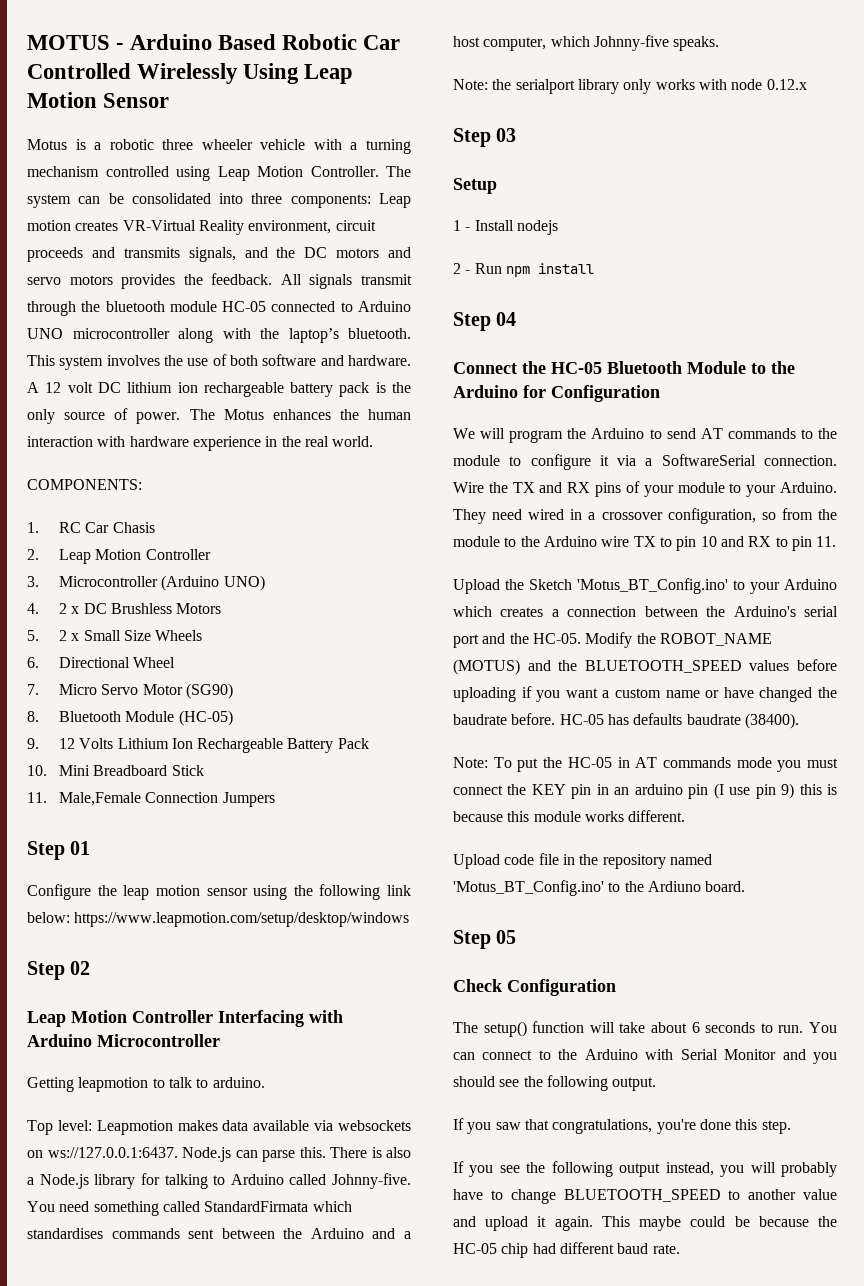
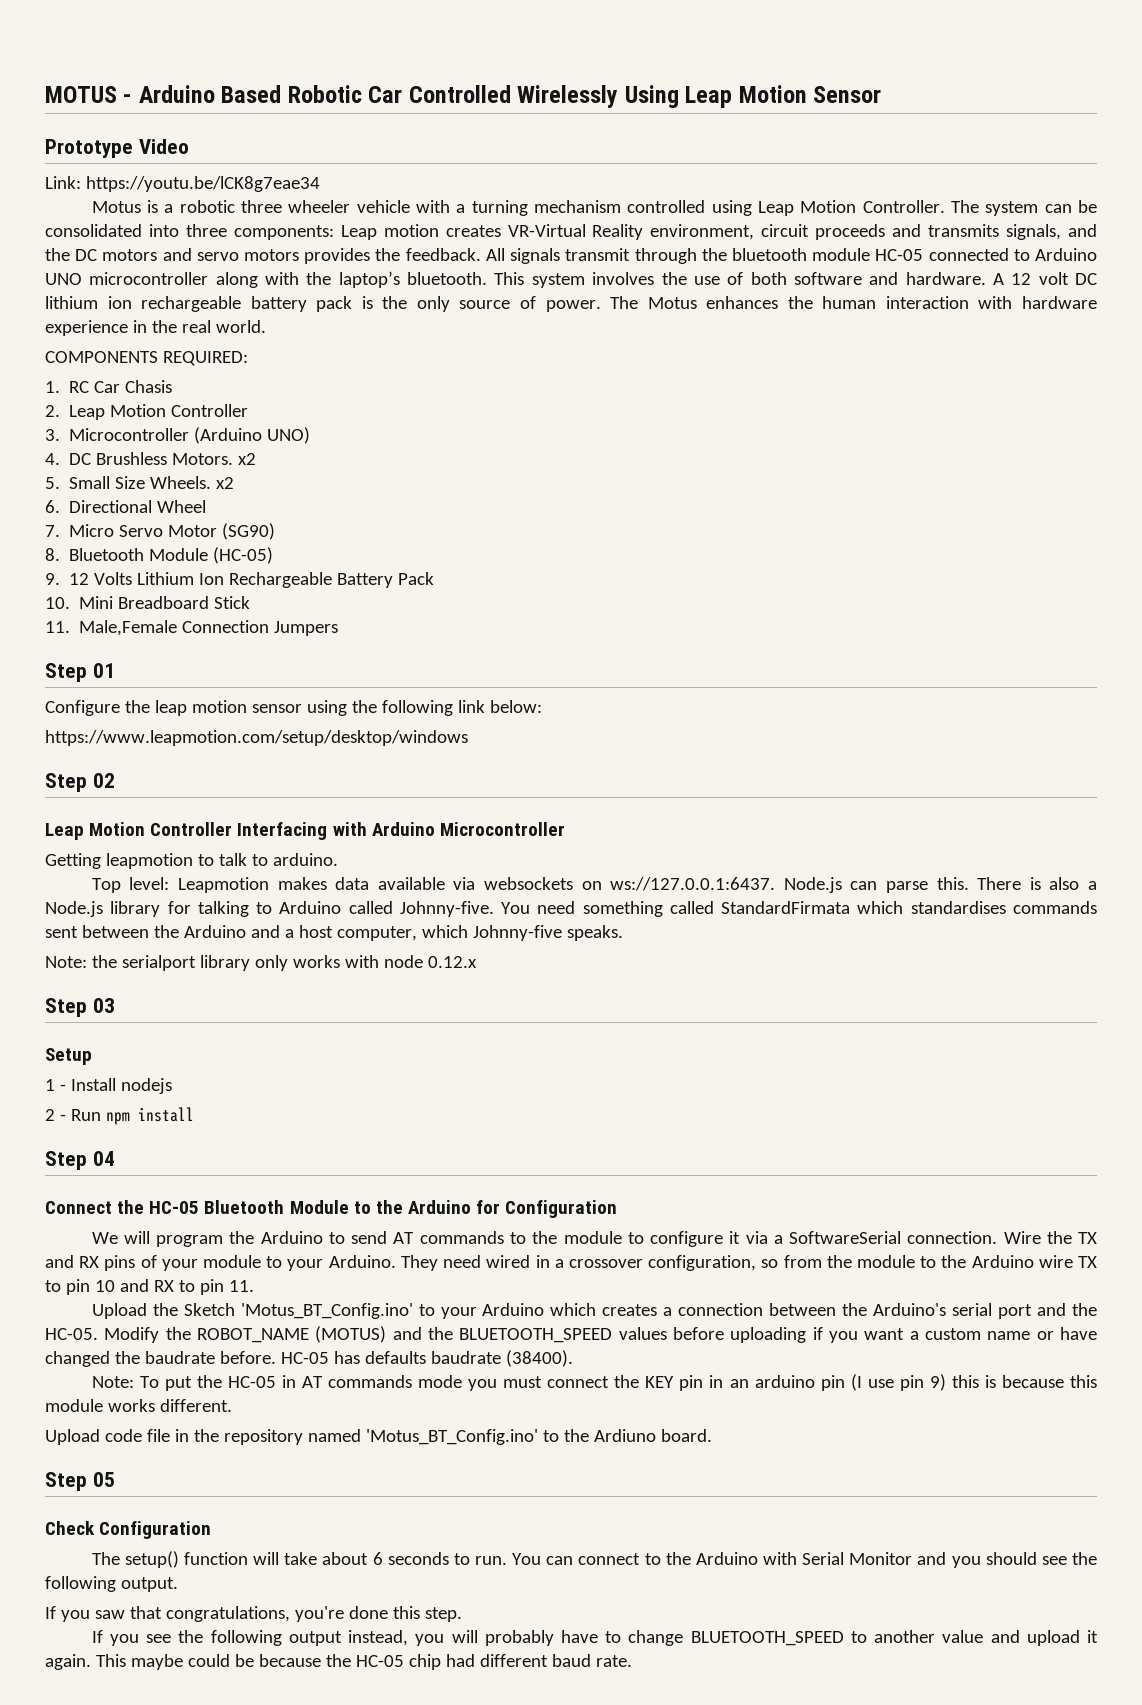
+ Prototype Video
+ Link: https://youtu.be/lCK8g7eae34
- COMPONENTS:
+ COMPONENTS REQUIRED:
- 4. 2 x DC Brushless Motors
- 5. 2 x Small Size Wheels
+ 4. DC Brushless Motors. x2
+ 5. Small Size Wheels. x2
- Configure the leap motion sensor using the following link below: https://www.leapmotion.com/setup/desktop/windows
+ Configure the leap motion sensor using the following link below:
+ https://www.leapmotion.com/setup/desktop/windows

